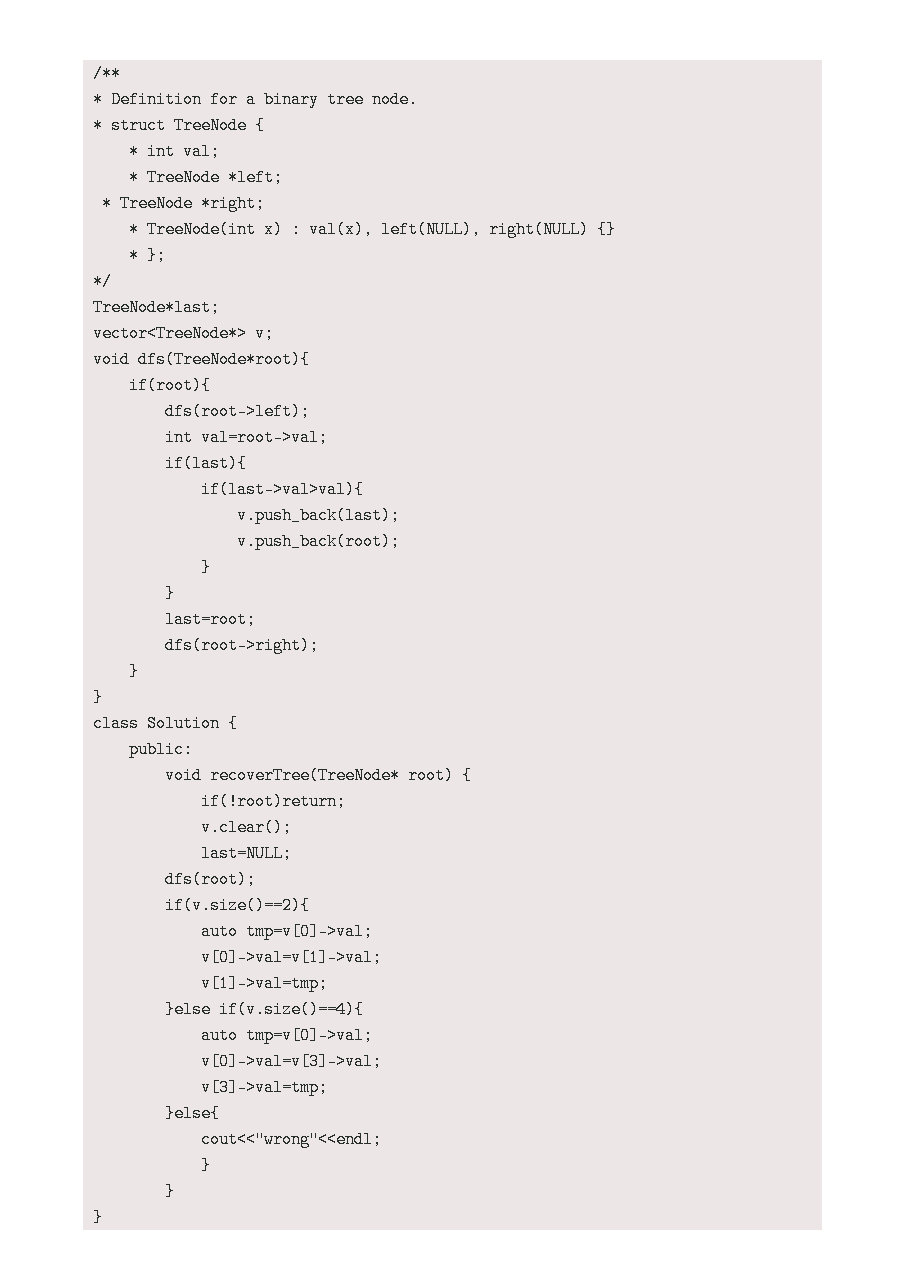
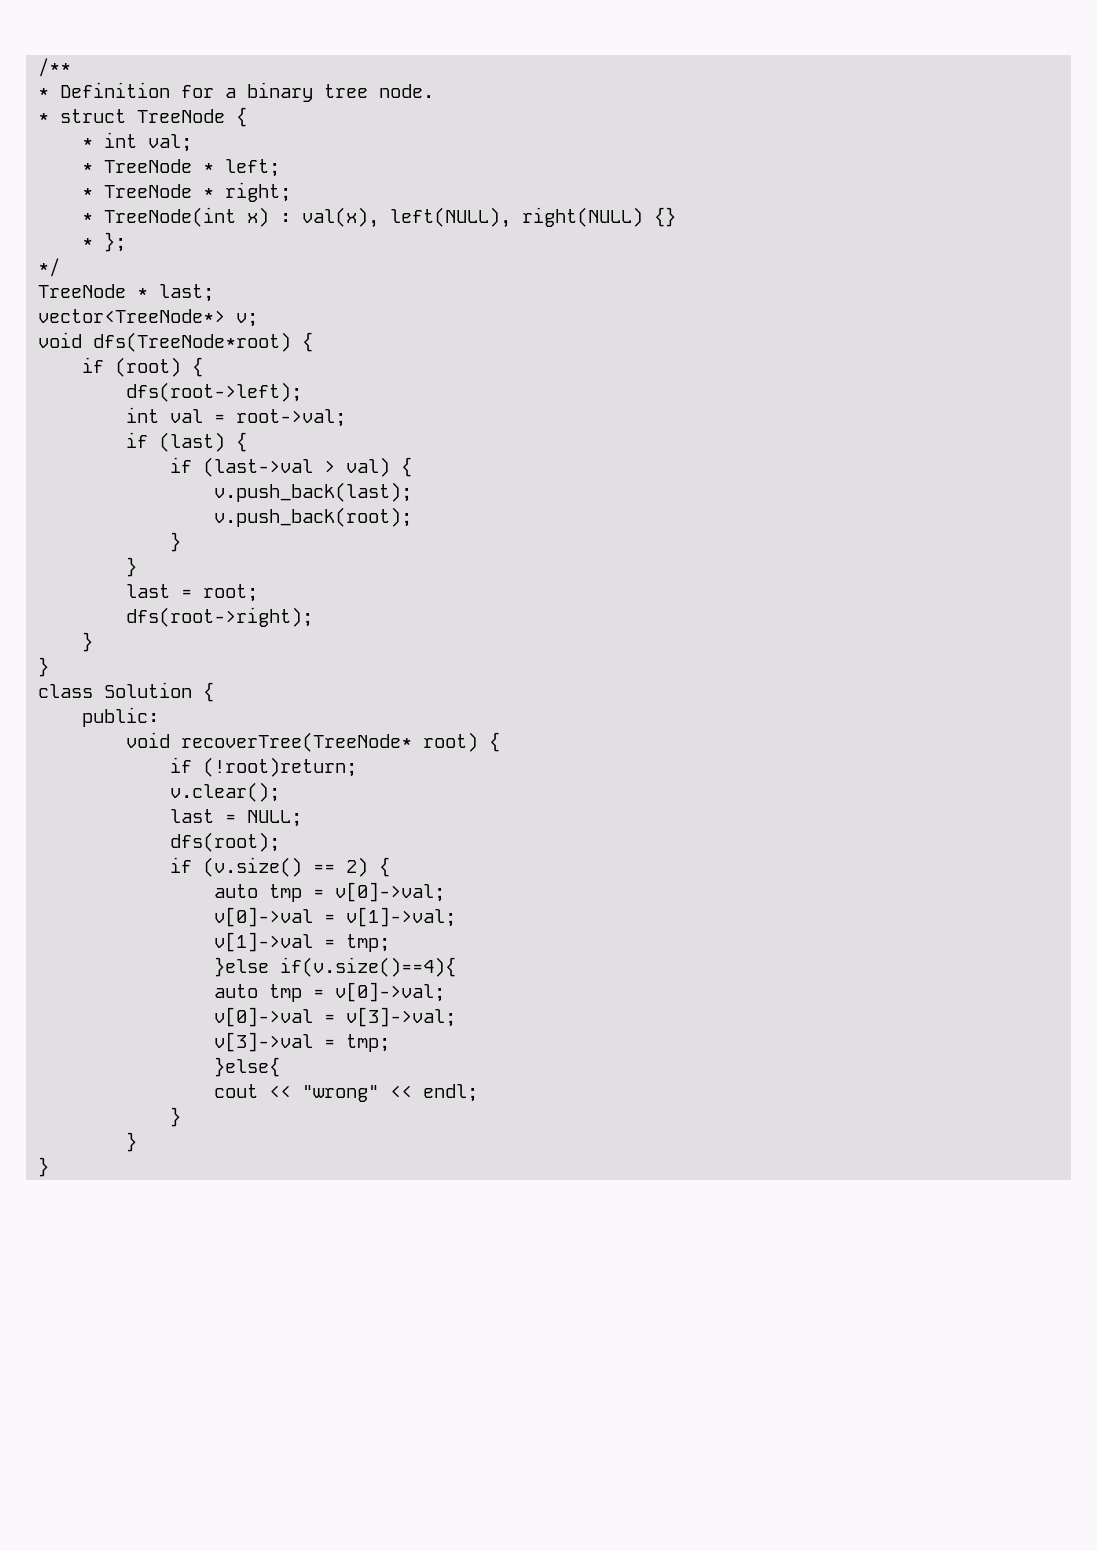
- * TreeNode *left;
- * TreeNode *right;
+ * TreeNode * left;
+ * TreeNode * right;
- TreeNode*last;
+ TreeNode * last;
- void dfs(TreeNode*root){
- if(root){
+ void dfs(TreeNode*root) {
+ if (root) {
  dfs(root->left);
- int val=root->val;
- if(last){
- if(last->val>val){
+ int val = root->val;
+ if (last) {
+ if (last->val > val) {
- last=root;
+ last = root;
- if(!root)return;
+ if (!root)return;
- last=NULL;
+ last = NULL;
  dfs(root);
- if(v.size()==2){
- auto tmp=v[0]->val;
- v[0]->val=v[1]->val;
- v[1]->val=tmp;
+ if (v.size() == 2) {
+ auto tmp = v[0]->val;
+ v[0]->val = v[1]->val;
+ v[1]->val = tmp;
  }else if(v.size()==4){
- auto tmp=v[0]->val;
- v[0]->val=v[3]->val;
- v[3]->val=tmp;
+ auto tmp = v[0]->val;
+ v[0]->val = v[3]->val;
+ v[3]->val = tmp;
  }else{
- cout<<"wrong"<<endl;
+ cout << "wrong" << endl;

